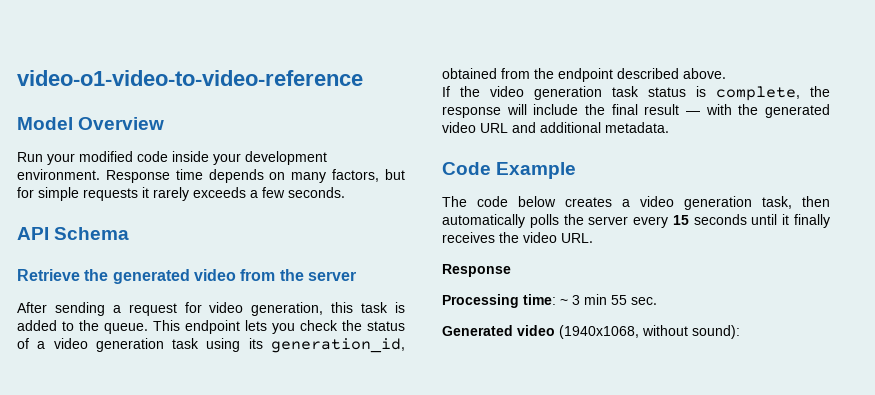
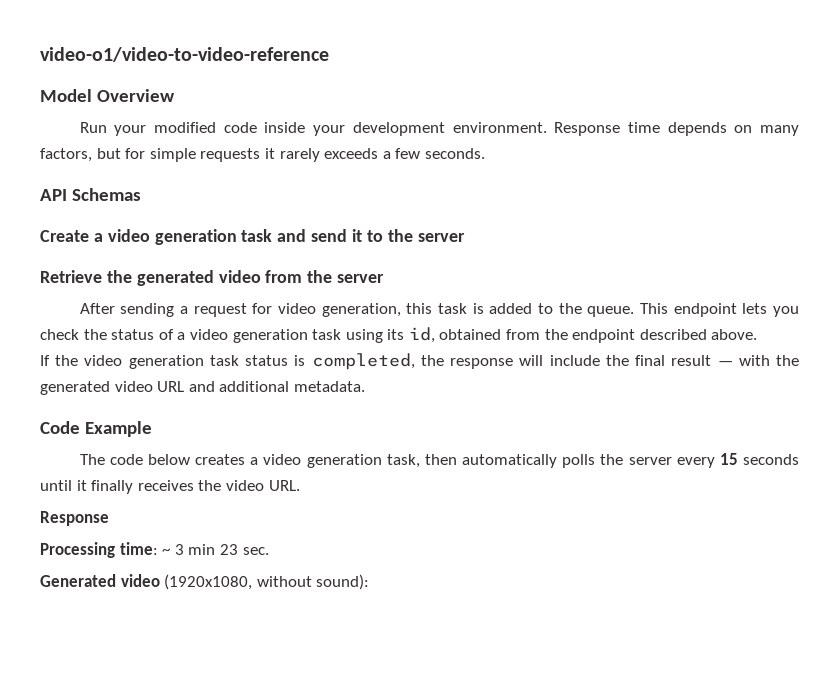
- video-o1-video-to-video-reference
+ video-o1/video-to-video-reference
- API Schema
+ API Schemas
+ Create a video generation task and send it to the server
- This endpoint lets you check the status of a video generation task using its generation_id, obtained from the endpoint described above.
+ This endpoint lets you check the status of a video generation task using its id, obtained from the endpoint described above.
- If the video generation task status is complete, the response will include the final result — with the generated video URL and additional metadata.
+ If the video generation task status is completed, the response will include the final result — with the generated video URL and additional metadata.
- Processing time: ~ 3 min 55 sec.
+ Processing time: ~ 3 min 23 sec.
- Generated video (1940x1068, without sound):
+ Generated video (1920x1080, without sound):

